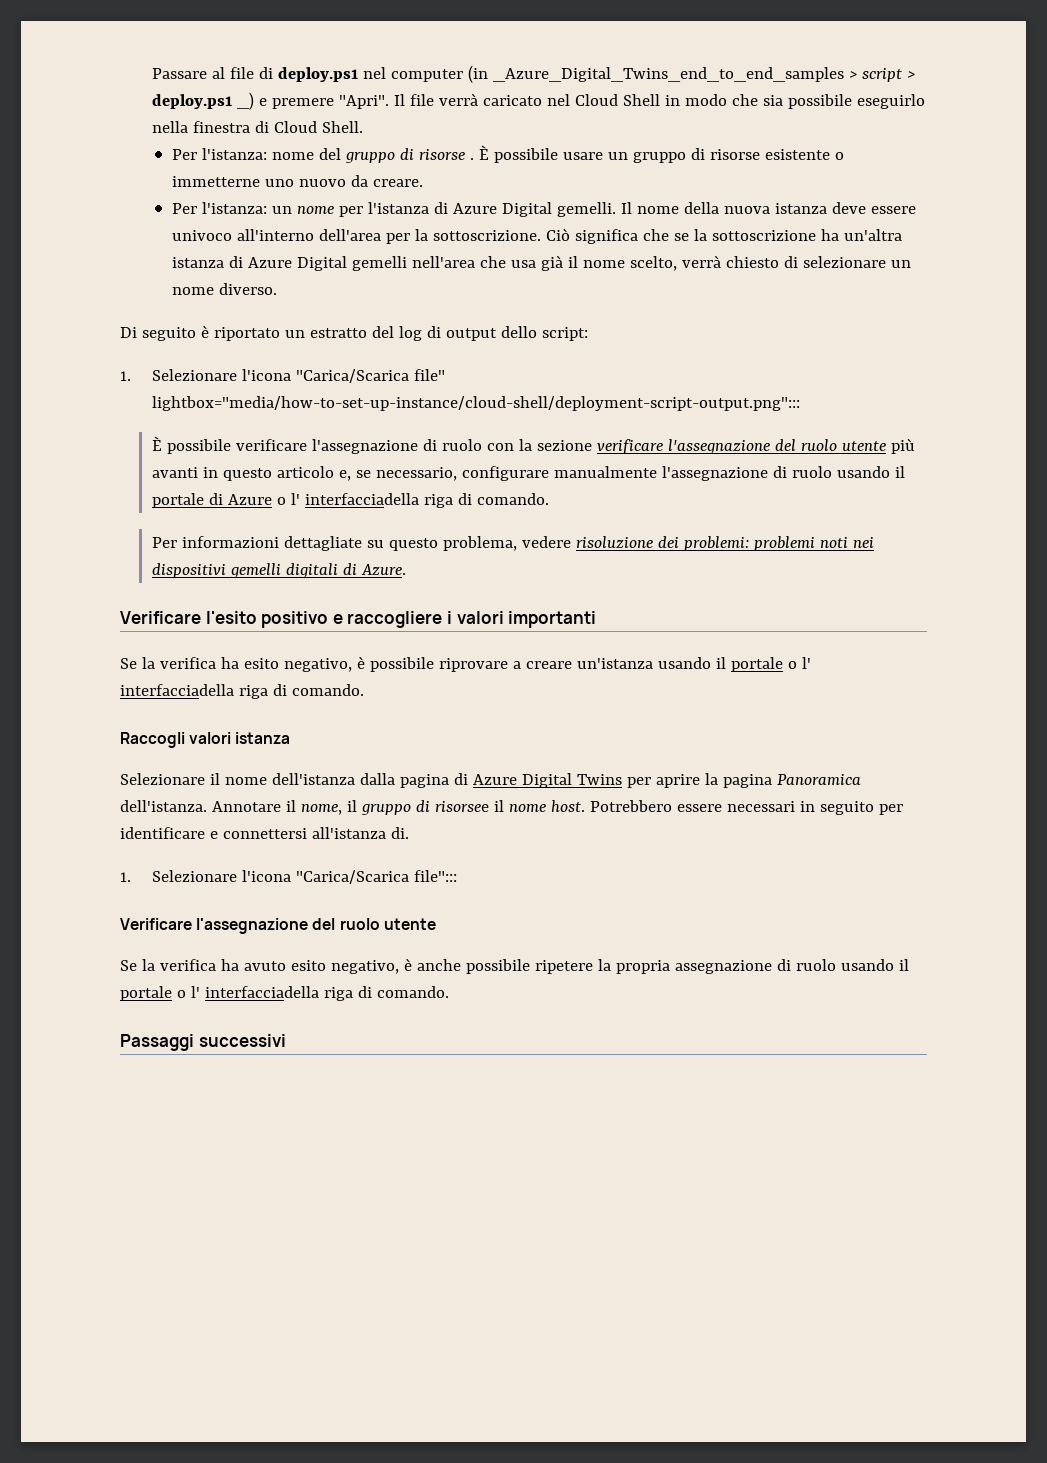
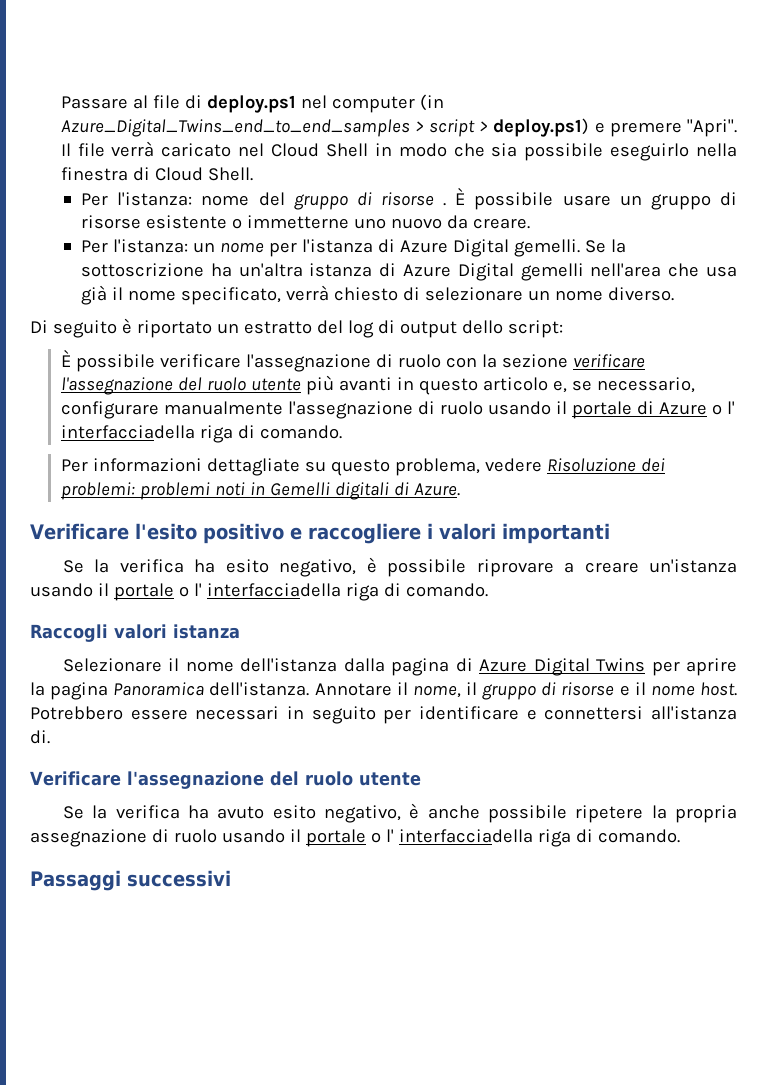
- Passare al file di deploy.ps1 nel computer (in _Azure_Digital_Twins_end_to_end_samples > script > deploy.ps1 _) e premere "Apri".
+ Passare al file di deploy.ps1 nel computer (in Azure_Digital_Twins_end_to_end_samples > script > deploy.ps1) e premere "Apri".
- Il nome della nuova istanza deve essere univoco all'interno dell'area per la sottoscrizione. Ciò significa che se la sottoscrizione ha un'altra istanza di Azure Digital gemelli nell'area che usa già il nome scelto, verrà chiesto di selezionare un nome diverso.
+ Se la sottoscrizione ha un'altra istanza di Azure Digital gemelli nell'area che usa già il nome specificato, verrà chiesto di selezionare un nome diverso.
- 1. Selezionare l'icona "Carica/Scarica file" lightbox="media/how-to-set-up-instance/cloud-shell/deployment-script-output.png":::
- Per informazioni dettagliate su questo problema, vedere risoluzione dei problemi: problemi noti nei dispositivi gemelli digitali di Azure.
+ Per informazioni dettagliate su questo problema, vedere Risoluzione dei problemi: problemi noti in Gemelli digitali di Azure.
- Annotare il nome, il gruppo di risorsee il nome host.
+ Annotare il nome, il gruppo di risorse e il nome host.
- 1. Selezionare l'icona "Carica/Scarica file":::

